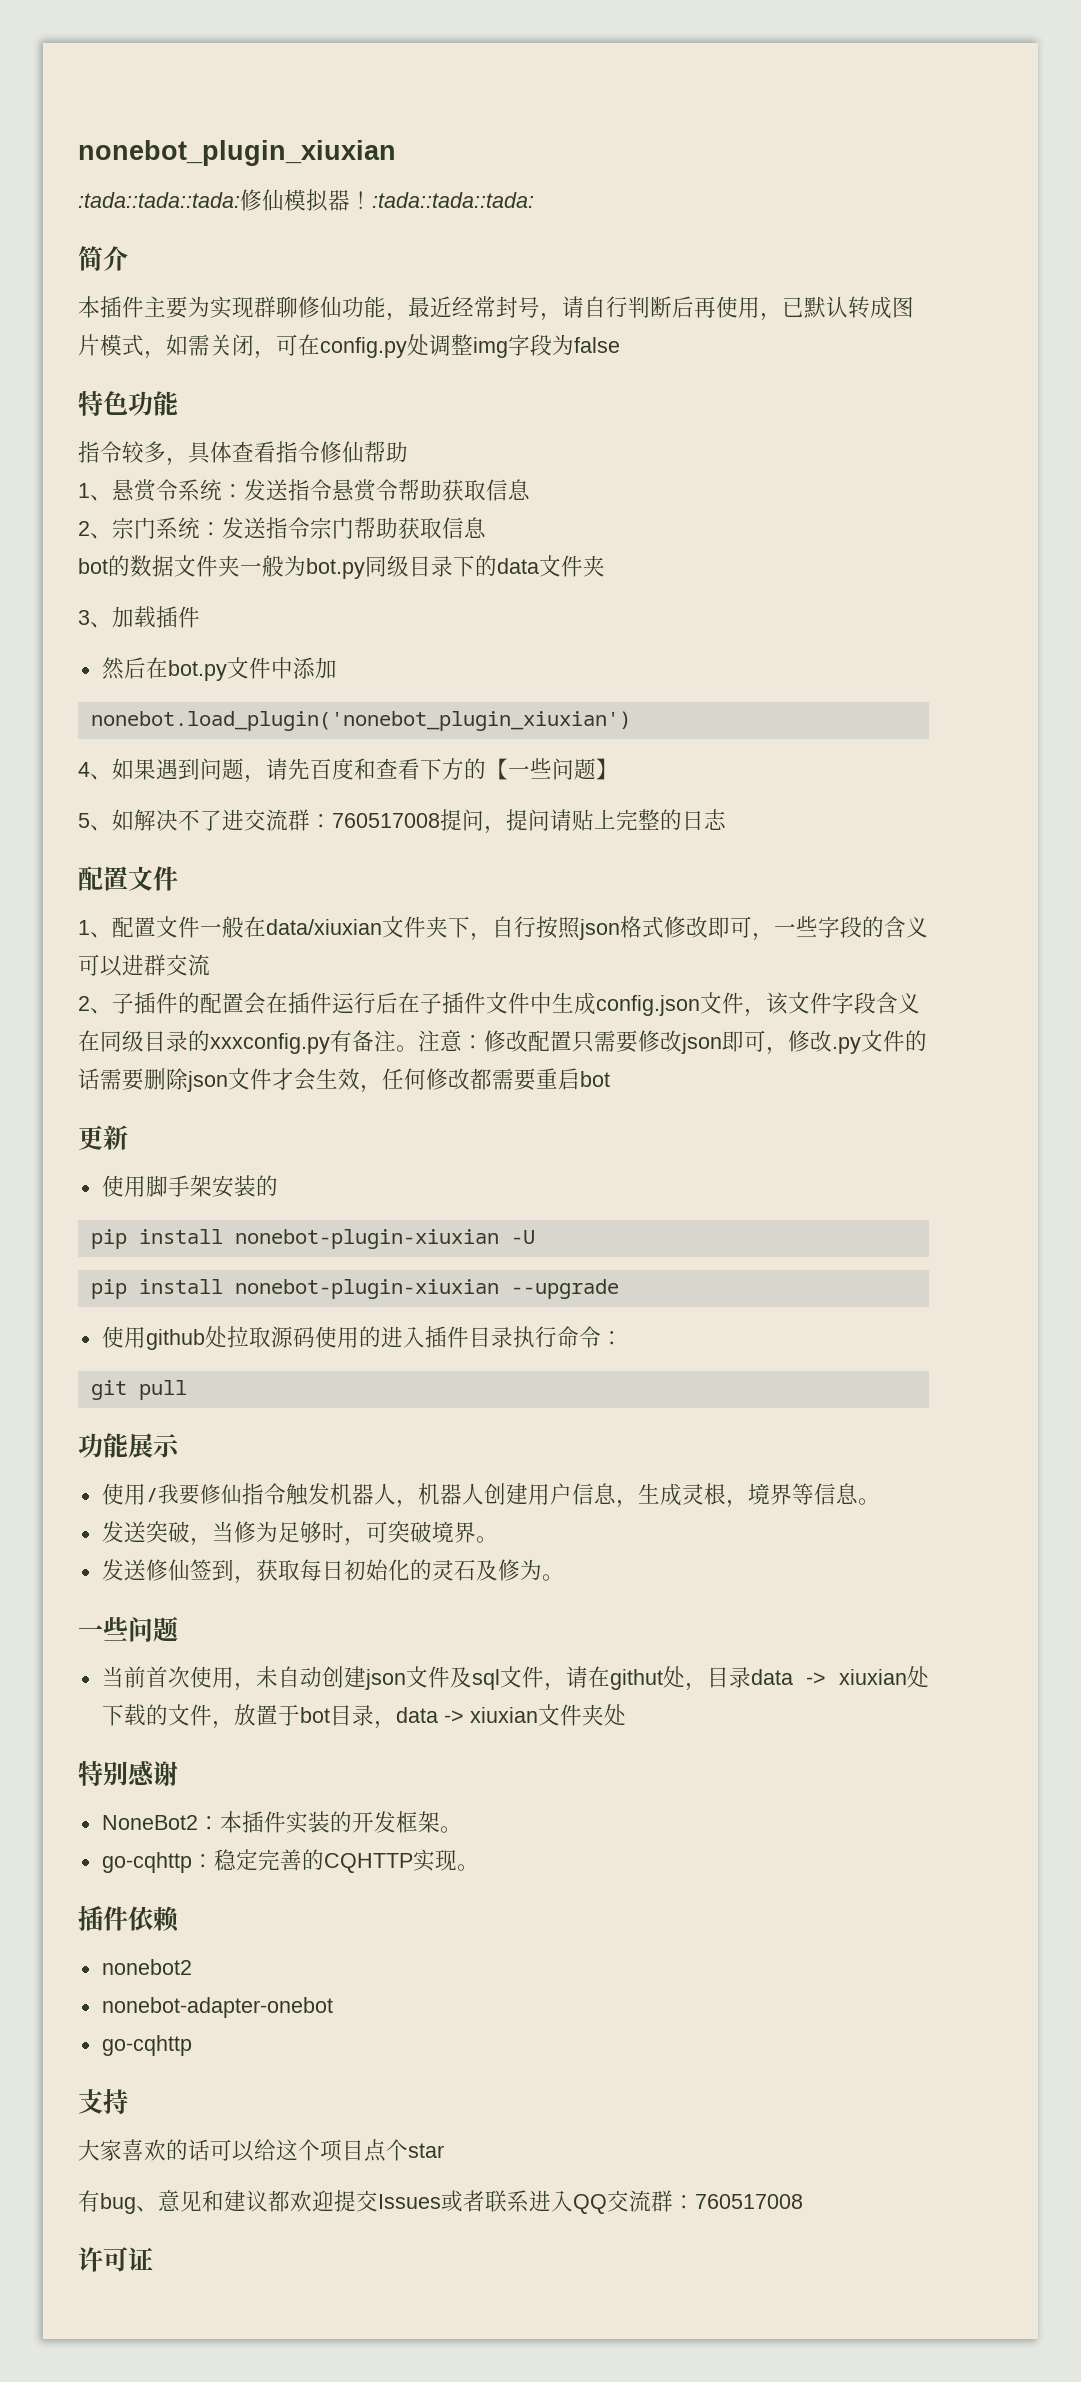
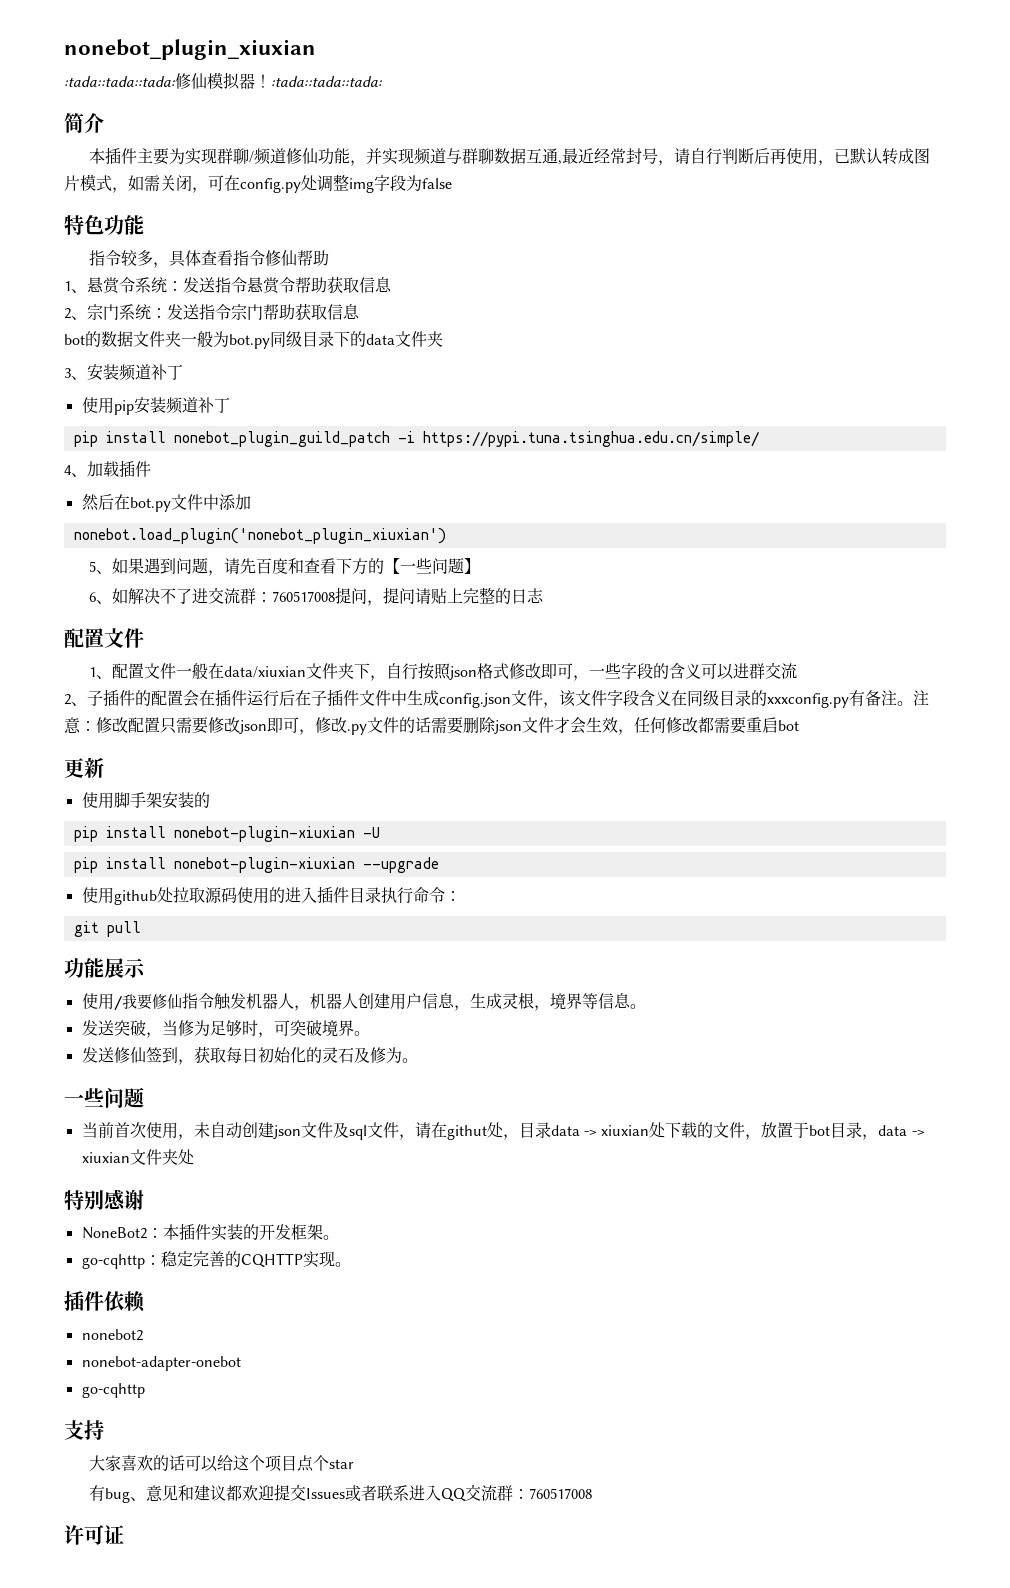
- 本插件主要为实现群聊修仙功能，最近经常封号，请自行判断后再使用，已默认转成图片模式，如需关闭，可在config.py处调整img字段为false
+ 本插件主要为实现群聊/频道修仙功能，并实现频道与群聊数据互通,最近经常封号，请自行判断后再使用，已默认转成图片模式，如需关闭，可在config.py处调整img字段为false
- 3、加载插件
+ 3、安装频道补丁
+ 使用pip安装频道补丁
+ pip install nonebot_plugin_guild_patch -i https://pypi.tuna.tsinghua.edu.cn/simple/
+ 4、加载插件
- 4、如果遇到问题，请先百度和查看下方的【一些问题】
+ 5、如果遇到问题，请先百度和查看下方的【一些问题】
- 5、如解决不了进交流群：760517008提问，提问请贴上完整的日志
+ 6、如解决不了进交流群：760517008提问，提问请贴上完整的日志

